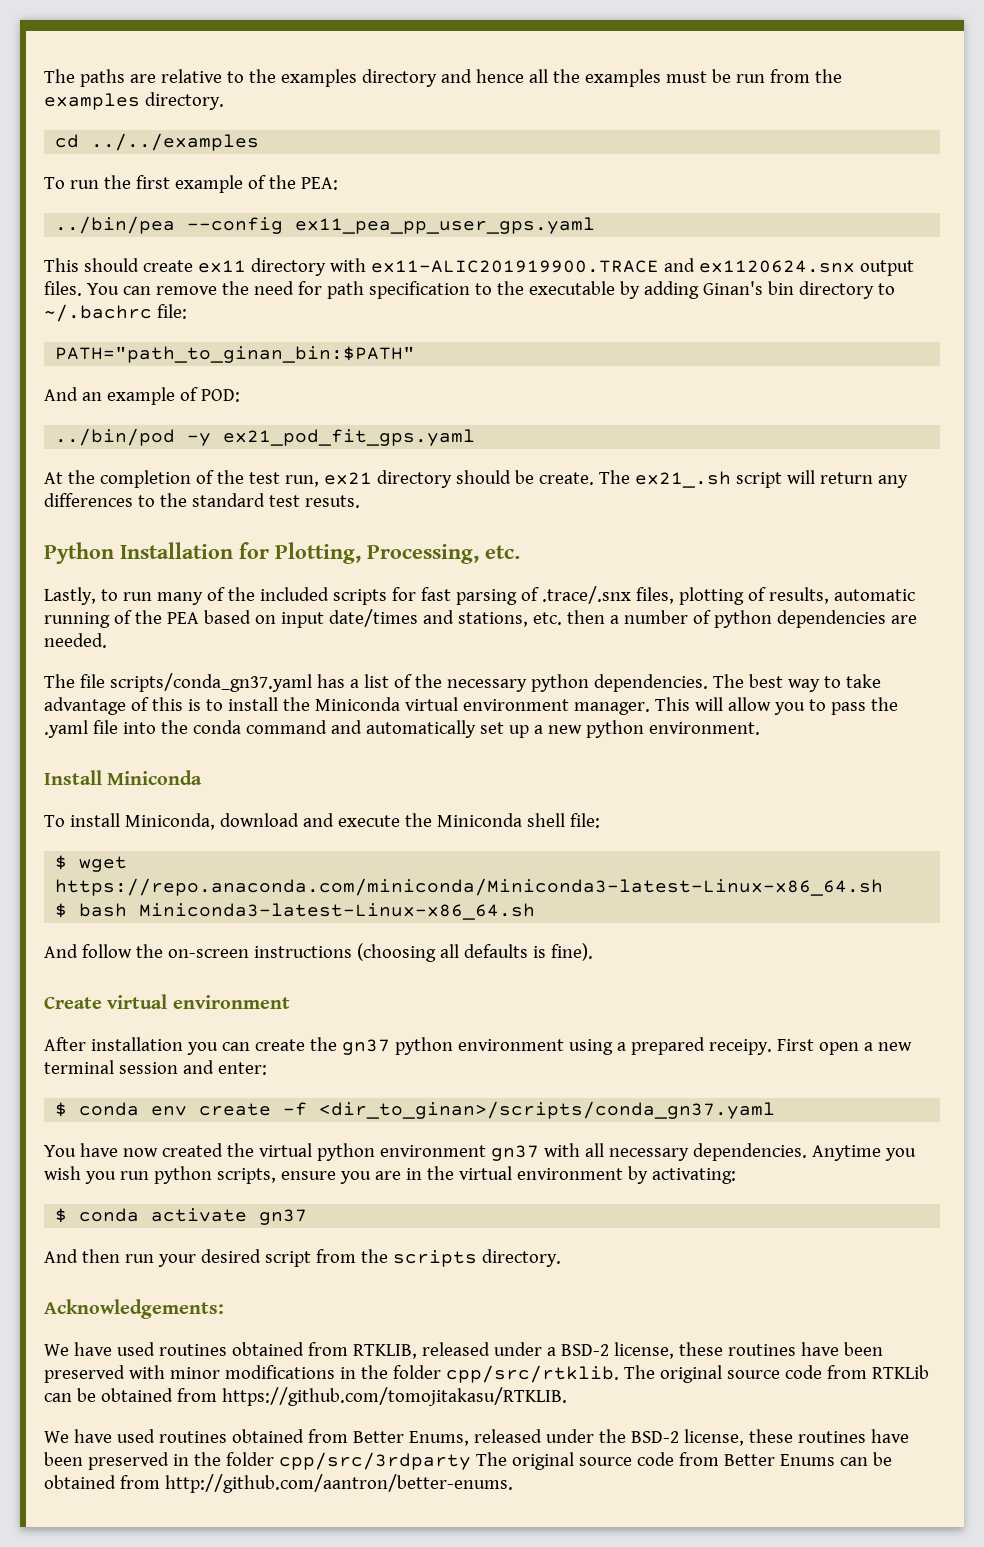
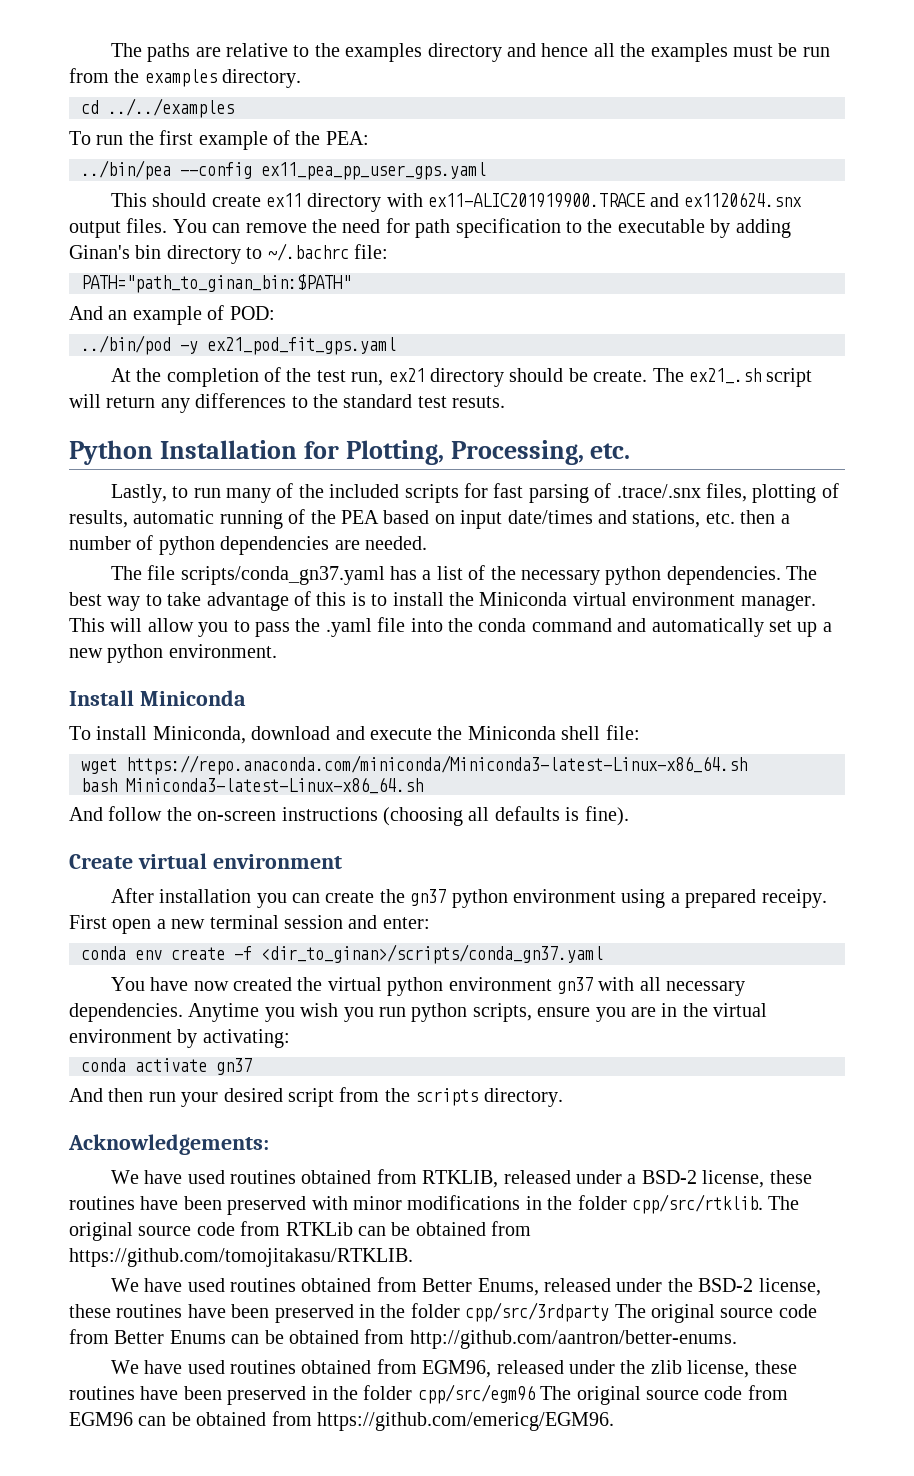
- $ wget https://repo.anaconda.com/miniconda/Miniconda3-latest-Linux-x86_64.sh
+ wget https://repo.anaconda.com/miniconda/Miniconda3-latest-Linux-x86_64.sh
- $ bash Miniconda3-latest-Linux-x86_64.sh
+ bash Miniconda3-latest-Linux-x86_64.sh
- $ conda env create -f <dir_to_ginan>/scripts/conda_gn37.yaml
+ conda env create -f <dir_to_ginan>/scripts/conda_gn37.yaml
- $ conda activate gn37
+ conda activate gn37
+ We have used routines obtained from EGM96, released under the zlib license, these routines have been preserved in the folder cpp/src/egm96 The original source code from EGM96 can be obtained from https://github.com/emericg/EGM96.

